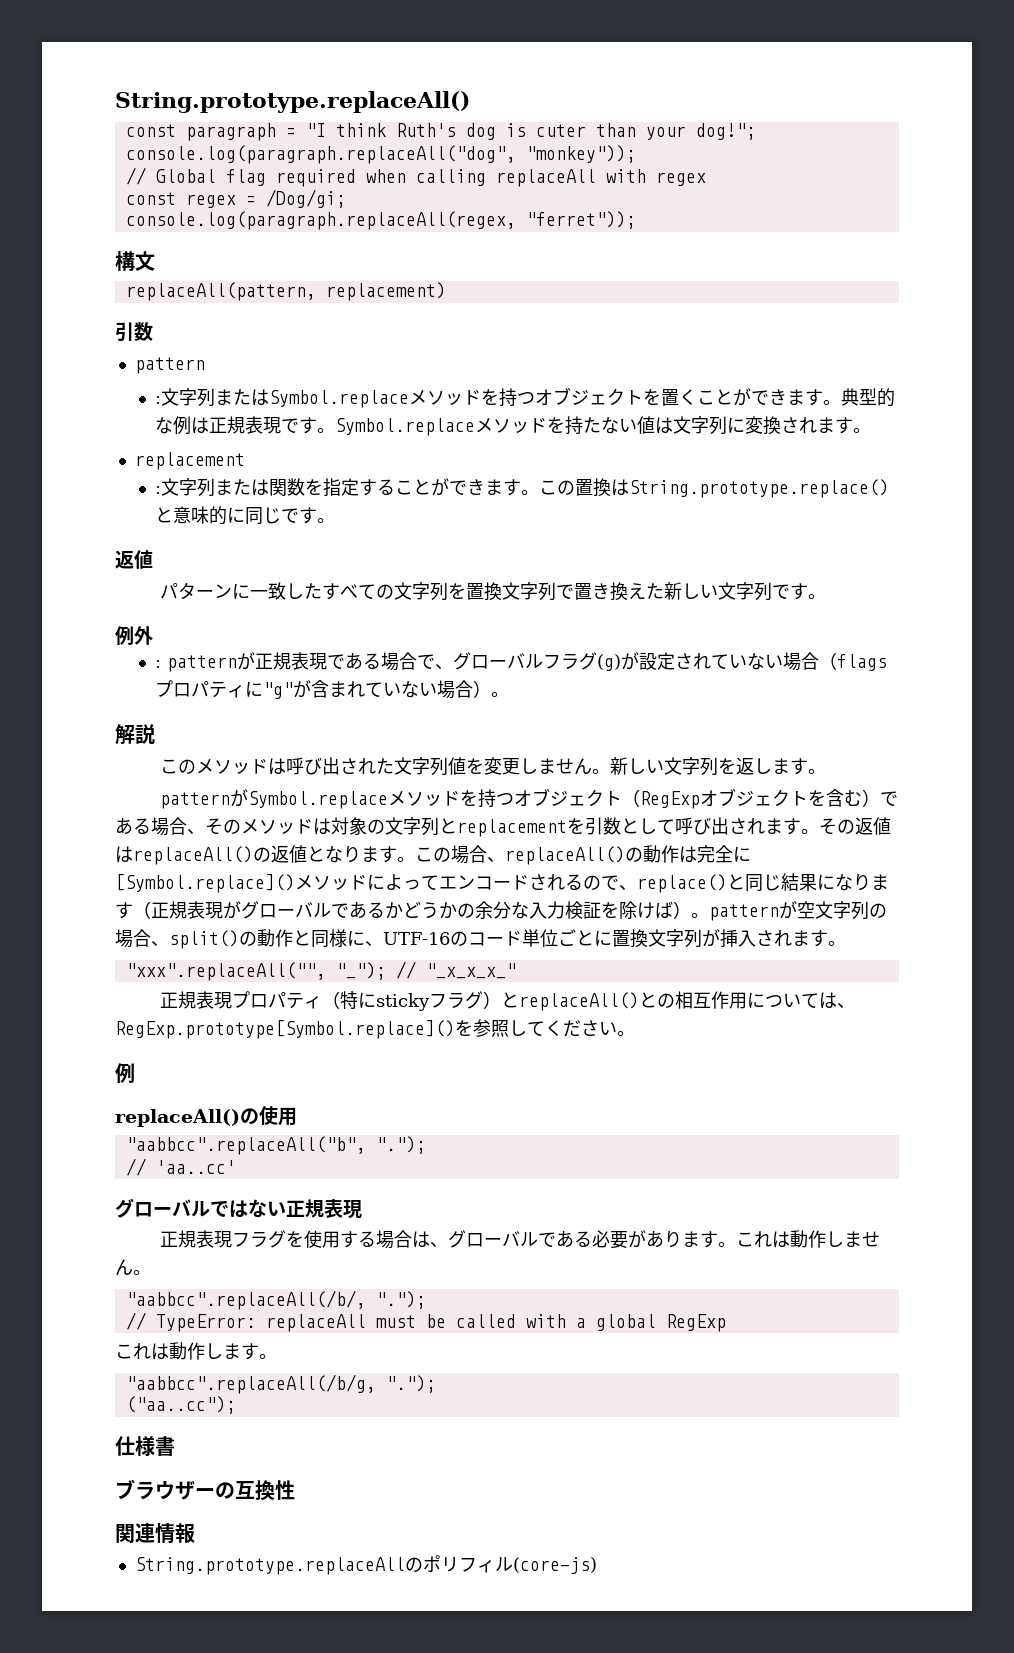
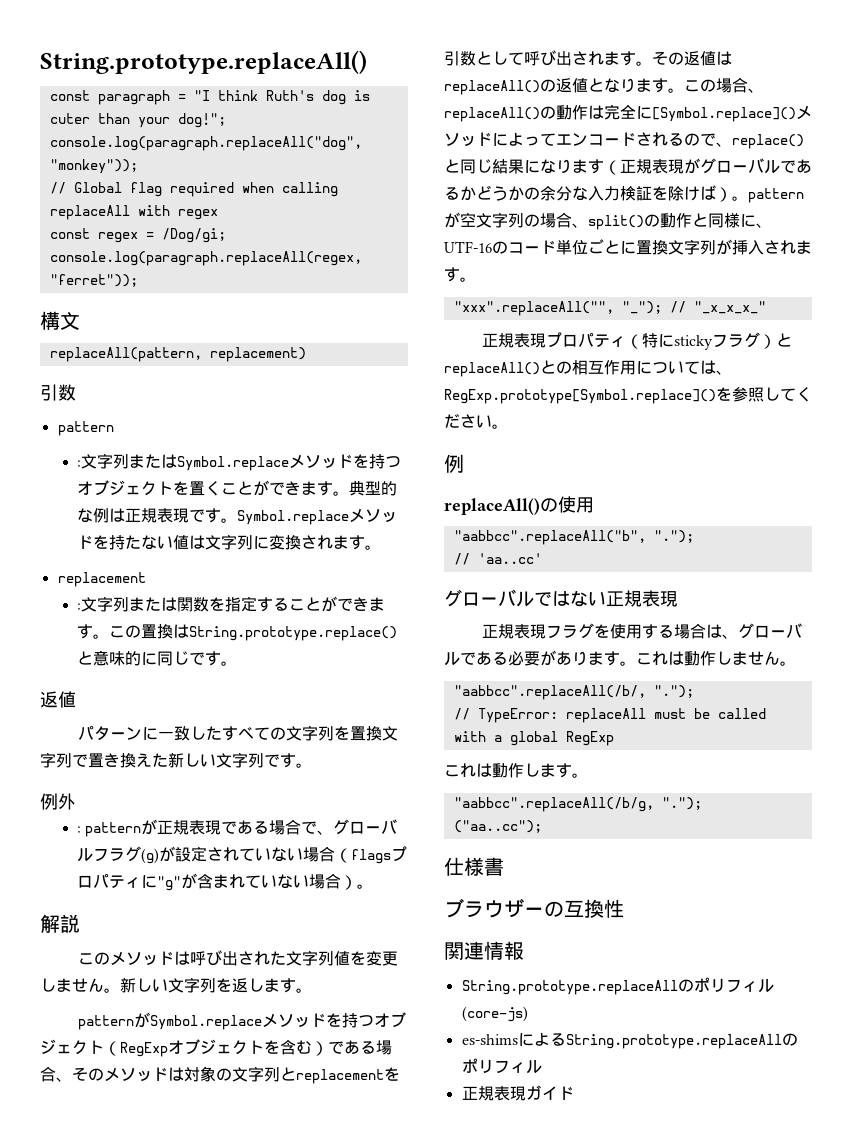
+ es-shimsによるString.prototype.replaceAllのポリフィル
+ 正規表現ガイド

